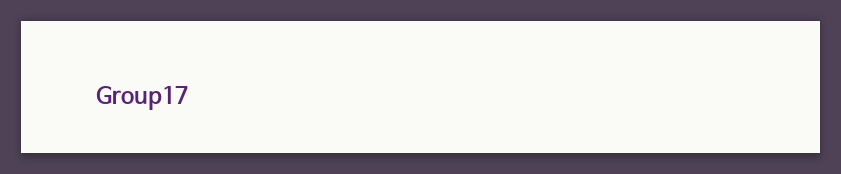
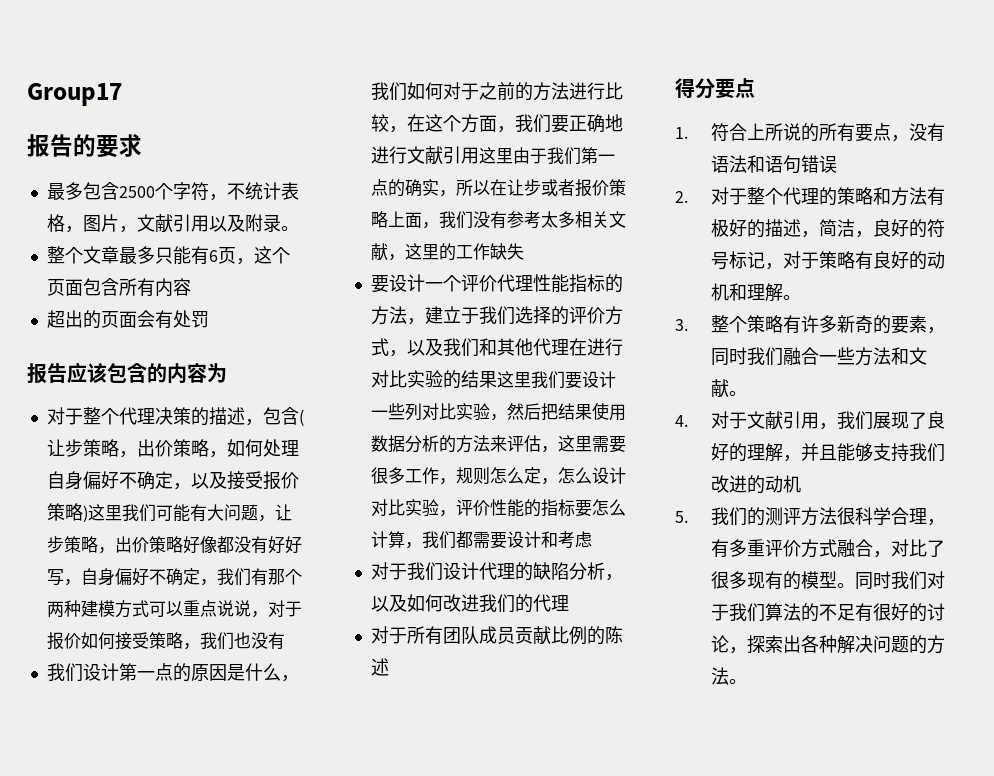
+ 报告的要求
+ 最多包含2500个字符，不统计表格，图片，文献引用以及附录。
+ 整个文章最多只能有6页，这个页面包含所有内容
+ 超出的页面会有处罚
+ 报告应该包含的内容为
+ 对于整个代理决策的描述，包含(让步策略，出价策略，如何处理自身偏好不确定，以及接受报价策略)这里我们可能有大问题，让步策略，出价策略好像都没有好好写，自身偏好不确定，我们有那个两种建模方式可以重点说说，对于报价如何接受策略，我们也没有
+ 我们设计第一点的原因是什么，我们如何对于之前的方法进行比较，在这个方面，我们要正确地进行文献引用这里由于我们第一点的确实，所以在让步或者报价策略上面，我们没有参考太多相关文献，这里的工作缺失
+ 要设计一个评价代理性能指标的方法，建立于我们选择的评价方式，以及我们和其他代理在进行对比实验的结果这里我们要设计一些列对比实验，然后把结果使用数据分析的方法来评估，这里需要很多工作，规则怎么定，怎么设计对比实验，评价性能的指标要怎么计算，我们都需要设计和考虑
+ 对于我们设计代理的缺陷分析，以及如何改进我们的代理
+ 对于所有团队成员贡献比例的陈述
+ 得分要点
+ 1.符合上所说的所有要点，没有语法和语句错误
+ 2.对于整个代理的策略和方法有极好的描述，简洁，良好的符号标记，对于策略有良好的动机和理解。
+ 3.整个策略有许多新奇的要素，同时我们融合一些方法和文献。
+ 4.对于文献引用，我们展现了良好的理解，并且能够支持我们改进的动机
+ 5.我们的测评方法很科学合理，有多重评价方式融合，对比了很多现有的模型。同时我们对于我们算法的不足有很好的讨论，探索出各种解决问题的方法。

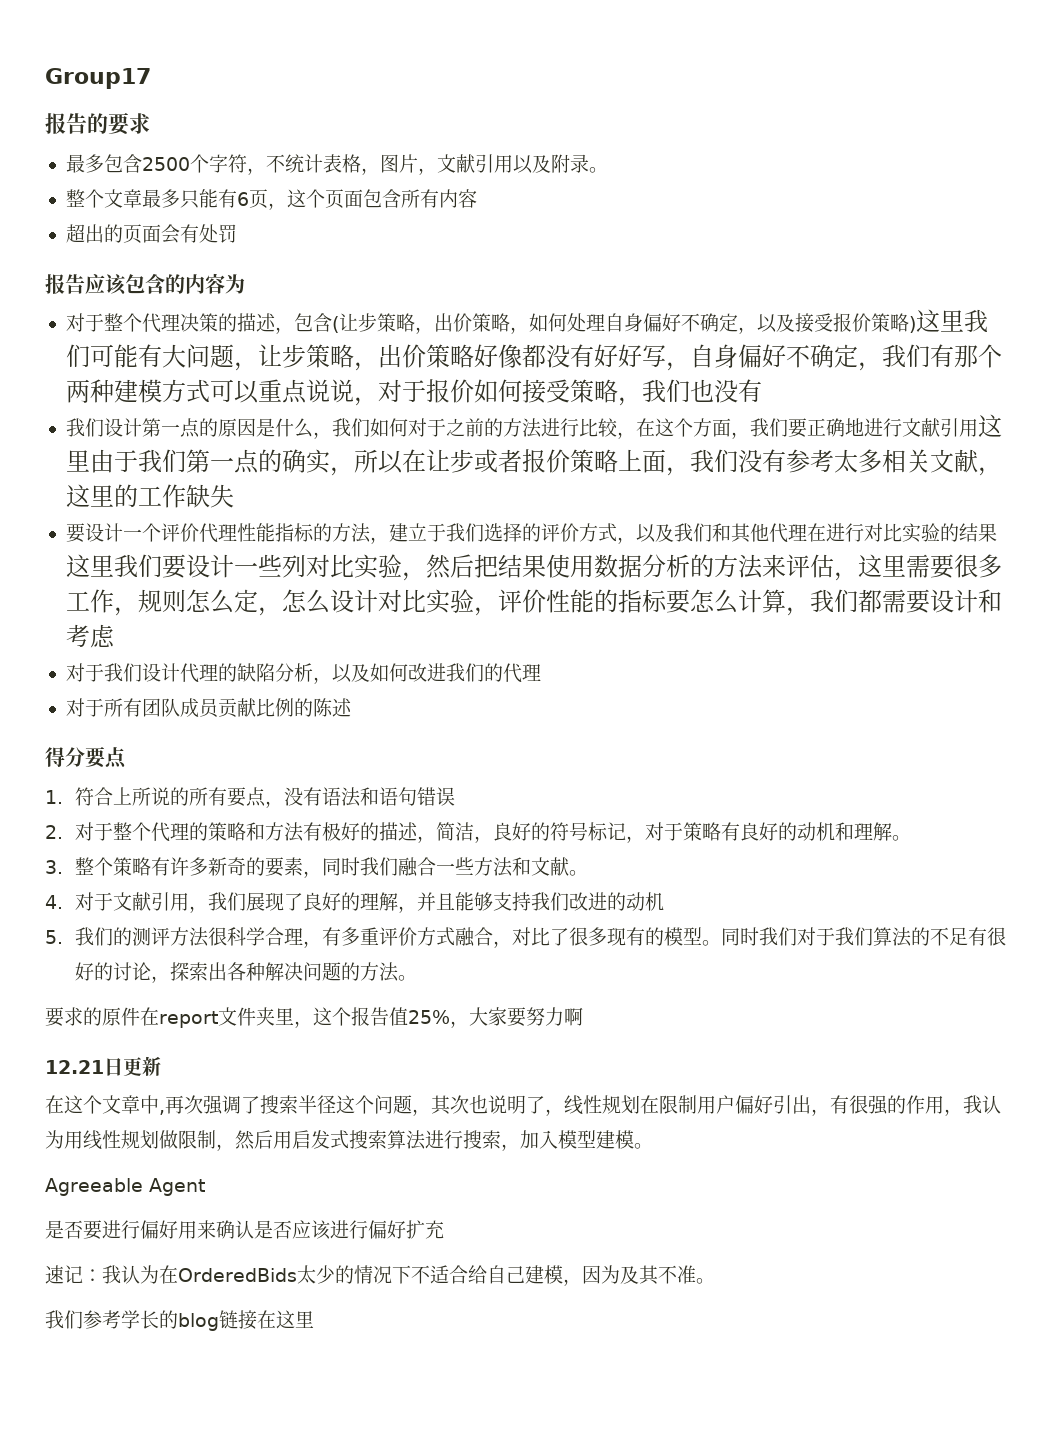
+ 要求的原件在report文件夹里，这个报告值25%，大家要努力啊
+ 12.21日更新
+ 在这个文章中,再次强调了搜索半径这个问题，其次也说明了，线性规划在限制用户偏好引出，有很强的作用，我认为用线性规划做限制，然后用启发式搜索算法进行搜索，加入模型建模。
+ Agreeable Agent
+ 是否要进行偏好用来确认是否应该进行偏好扩充
+ 速记：我认为在OrderedBids太少的情况下不适合给自己建模，因为及其不准。
+ 我们参考学长的blog链接在这里

